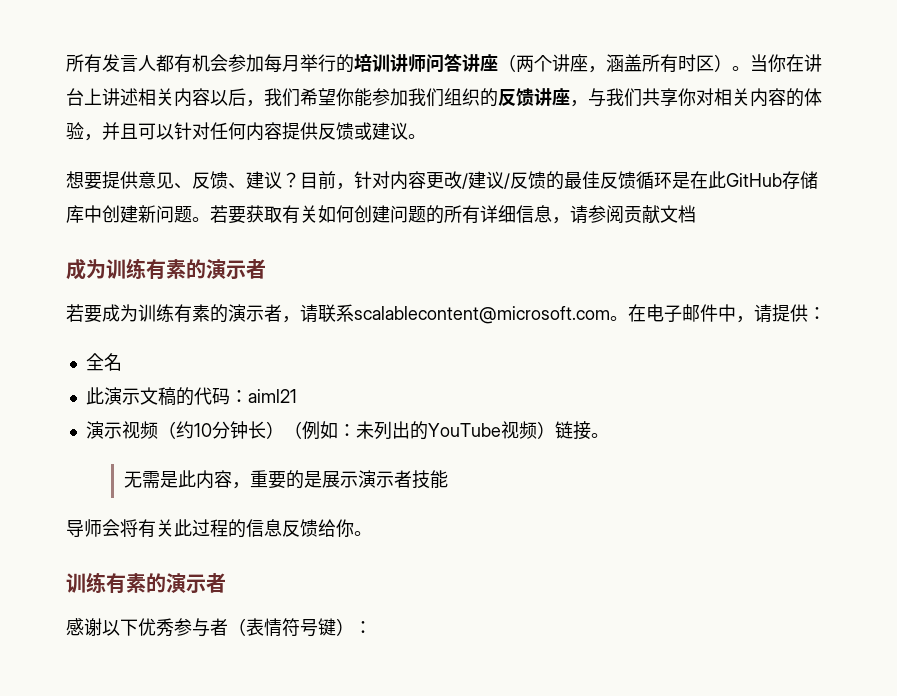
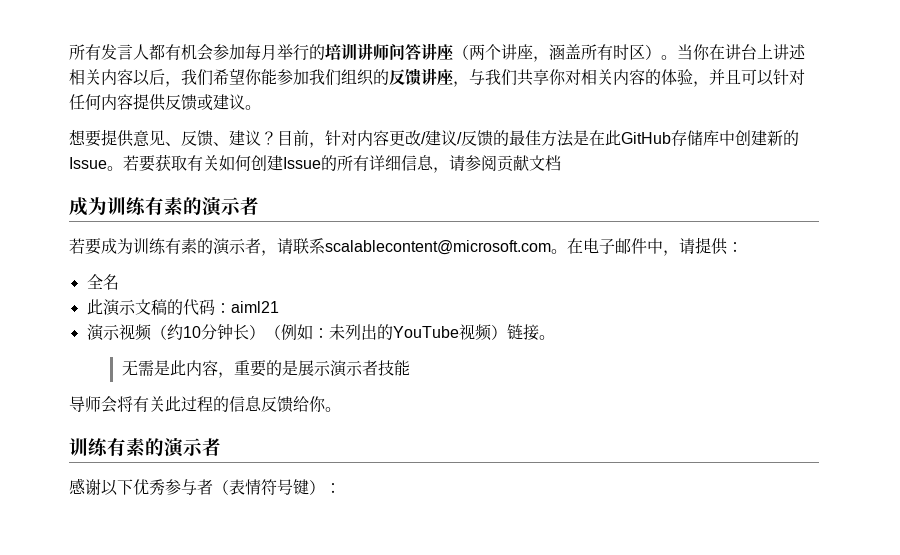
- 目前，针对内容更改/建议/反馈的最佳反馈循环是在此GitHub存储库中创建新问题。
+ 目前，针对内容更改/建议/反馈的最佳方法是在此GitHub存储库中创建新的Issue。
- 若要获取有关如何创建问题的所有详细信息，请参阅贡献文档
+ 若要获取有关如何创建Issue的所有详细信息，请参阅贡献文档

